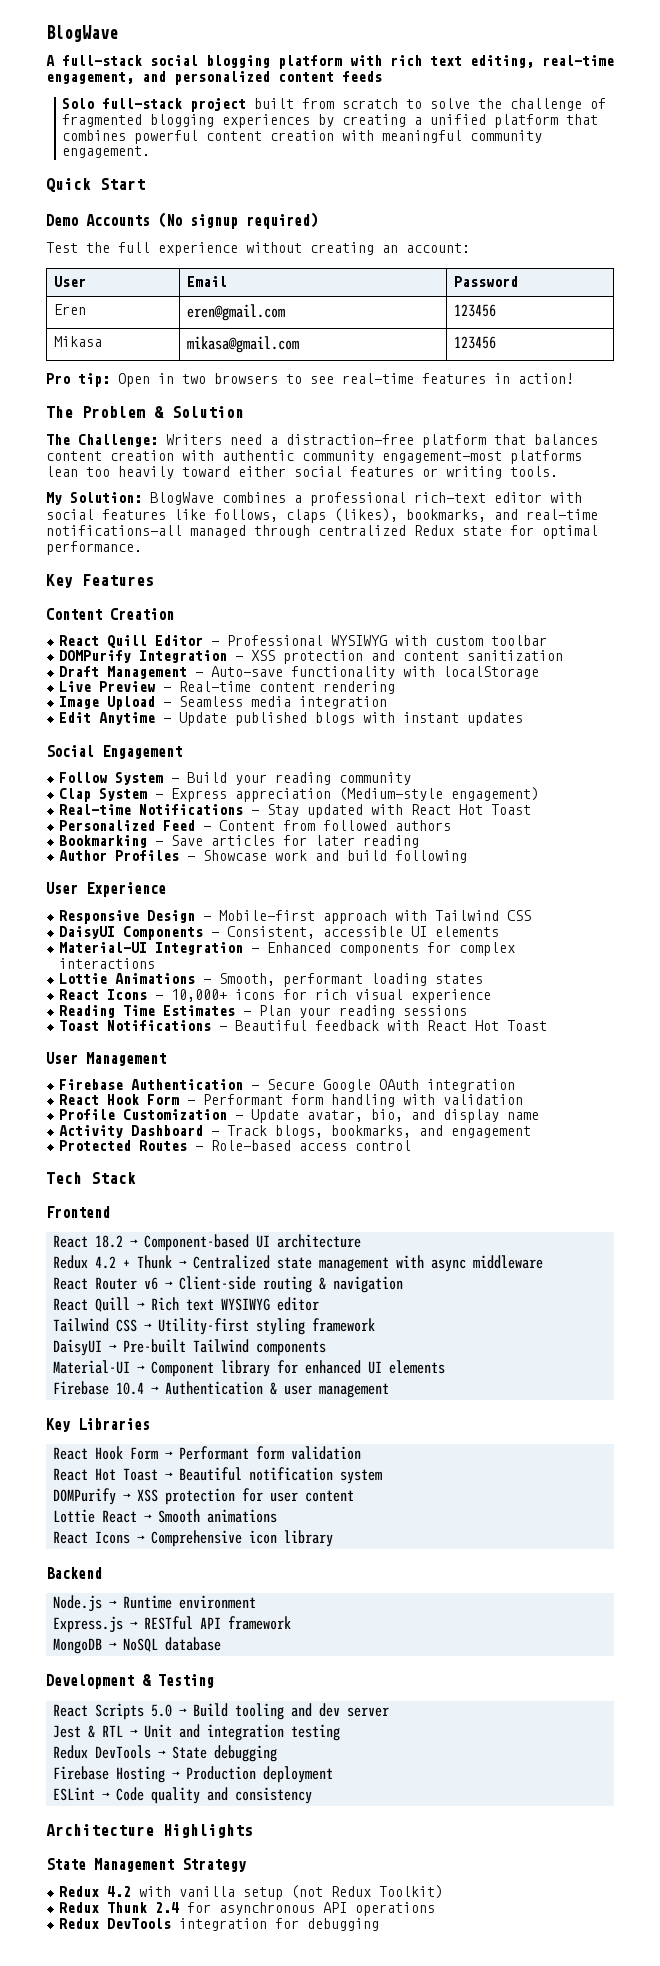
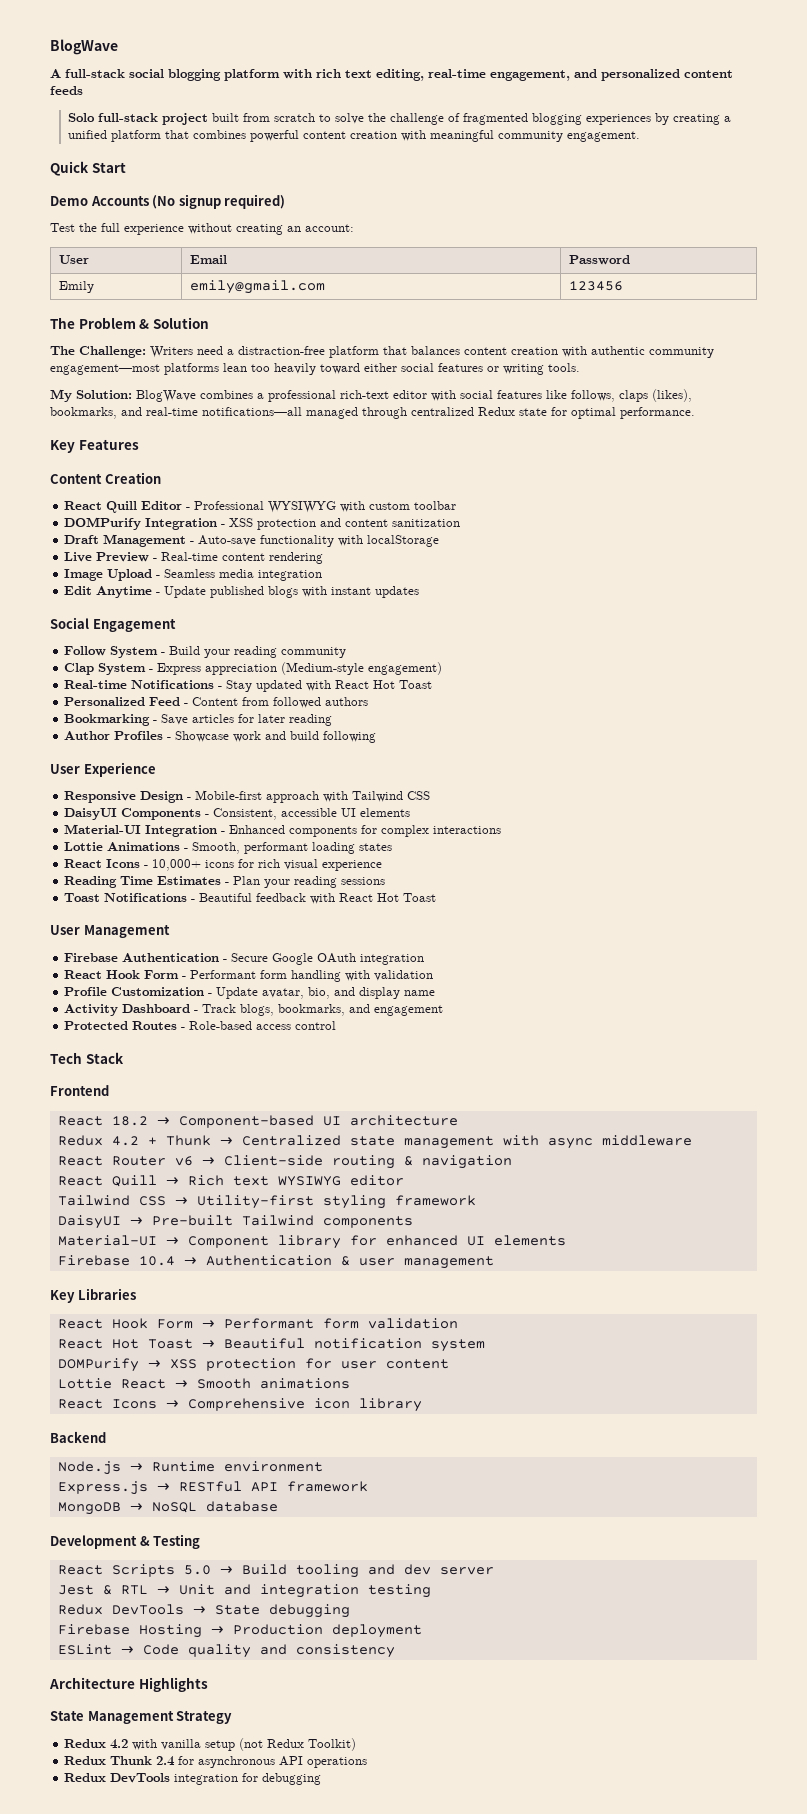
- Eren | eren@gmail.com | 123456
- Mikasa | mikasa@gmail.com | 123456
- Pro tip: Open in two browsers to see real-time features in action!
+ Emily | emily@gmail.com | 123456

